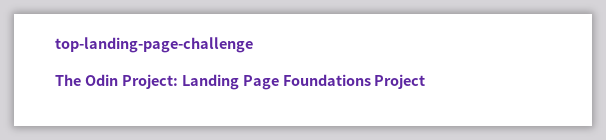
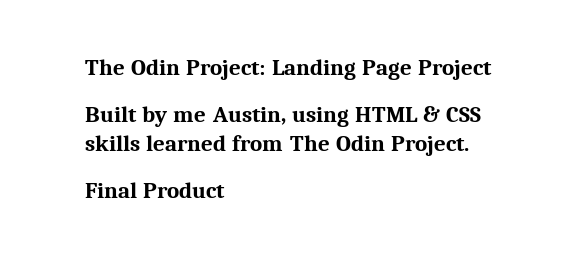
- top-landing-page-challenge
- The Odin Project: Landing Page Foundations Project
+ The Odin Project: Landing Page Project
+ Built by me Austin, using HTML & CSS skills learned from The Odin Project.
+ Final Product

